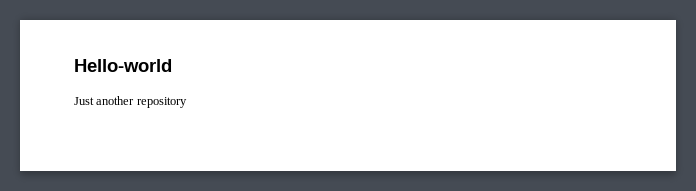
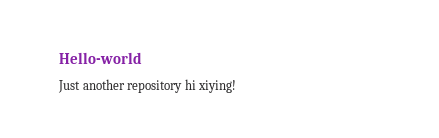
- Just another repository
+ Just another repository hi xiying!

